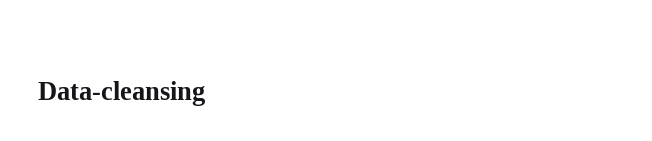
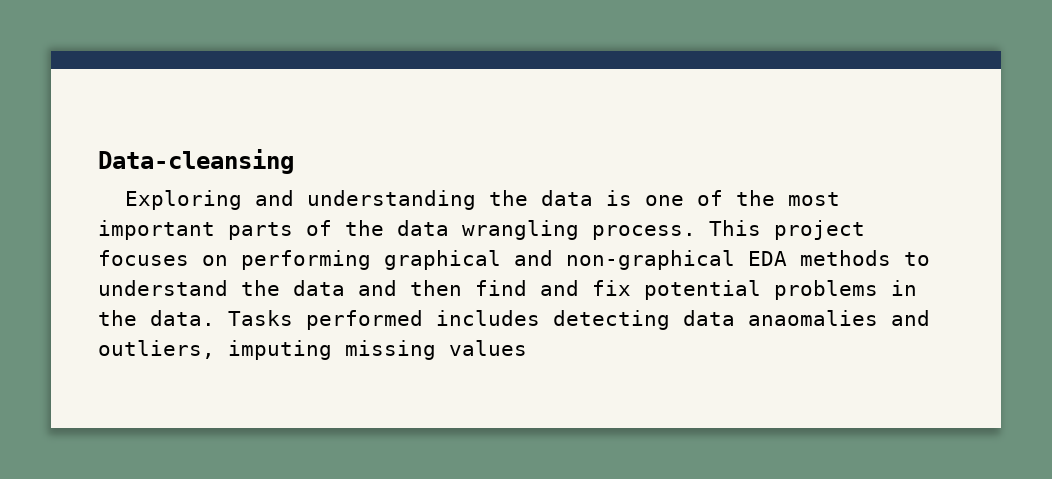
+ Exploring and understanding the data is one of the most important parts of the data wrangling process. This project focuses on performing graphical and non-graphical EDA methods to understand the data and then find and fix potential problems in the data. Tasks performed includes detecting data anaomalies and outliers, imputing missing values

